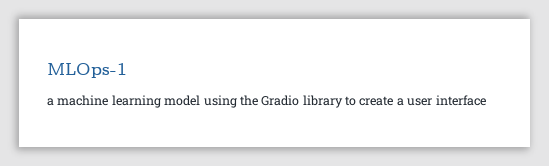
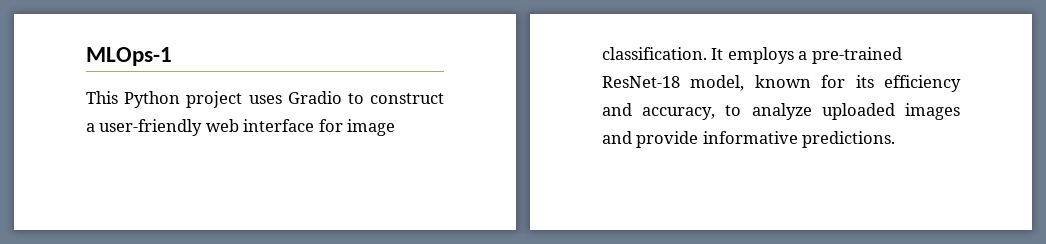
- a machine learning model using the Gradio library to create a user interface
+ This Python project uses Gradio to construct a user-friendly web interface for image classification. It employs a pre-trained ResNet-18 model, known for its efficiency and accuracy, to analyze uploaded images and provide informative predictions.

